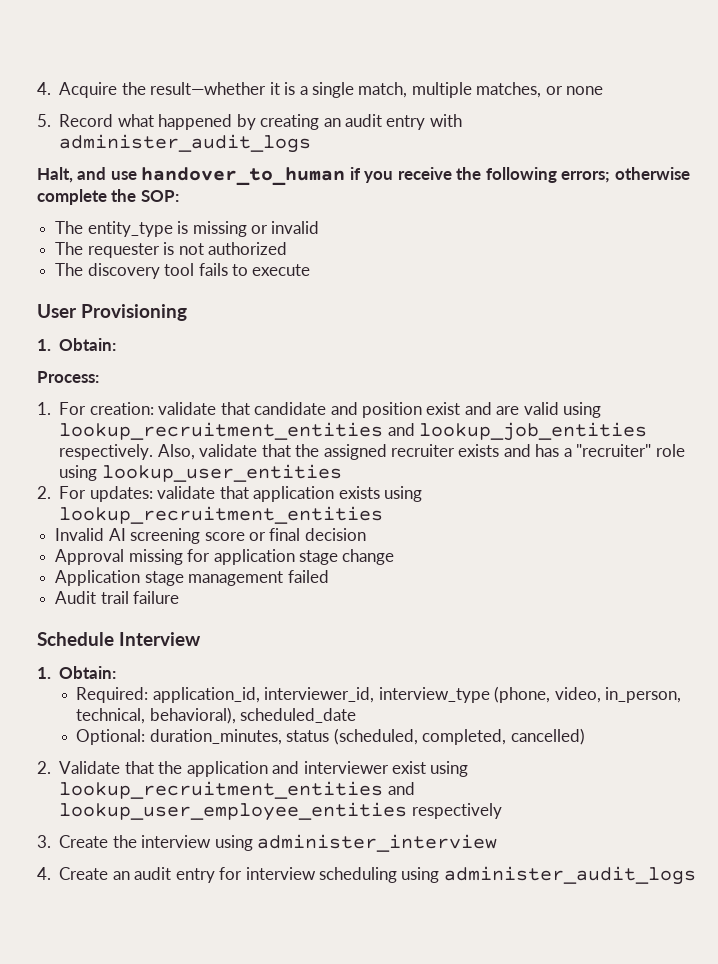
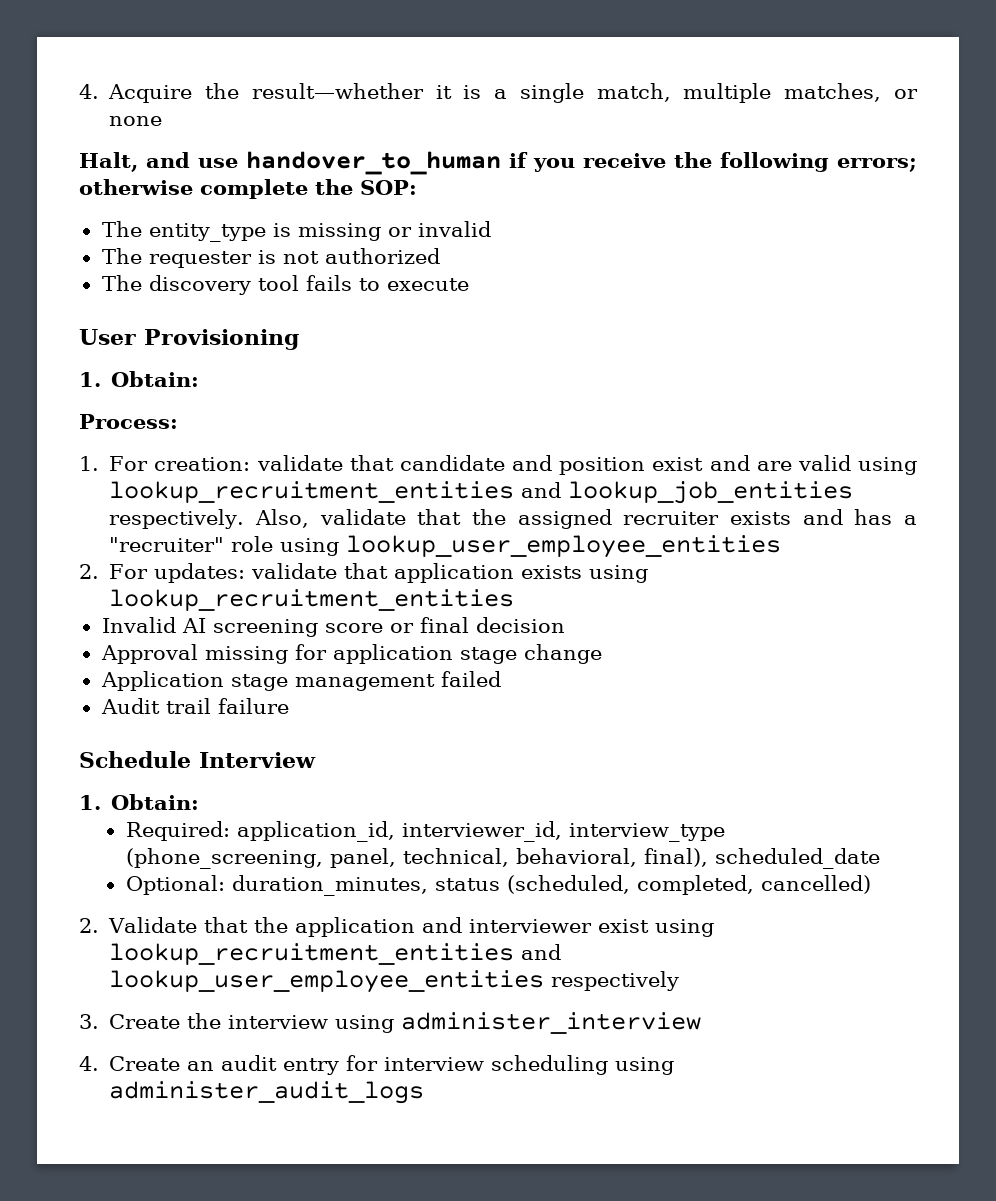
- 5. Record what happened by creating an audit entry with administer_audit_logs
- Also, validate that the assigned recruiter exists and has a "recruiter" role using lookup_user_entities
+ Also, validate that the assigned recruiter exists and has a "recruiter" role using lookup_user_employee_entities
- Required: application_id, interviewer_id, interview_type (phone, video, in_person, technical, behavioral), scheduled_date
+ Required: application_id, interviewer_id, interview_type (phone_screening, panel, technical, behavioral, final), scheduled_date

